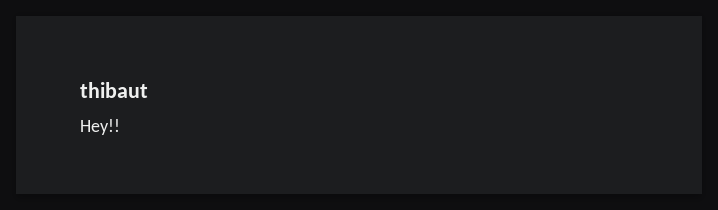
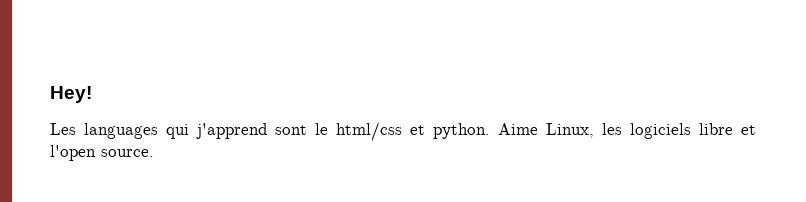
- thibaut
- Hey!!
+ Hey!
+ Les languages qui j'apprend sont le html/css et python. Aime Linux, les logiciels libre et l'open source.

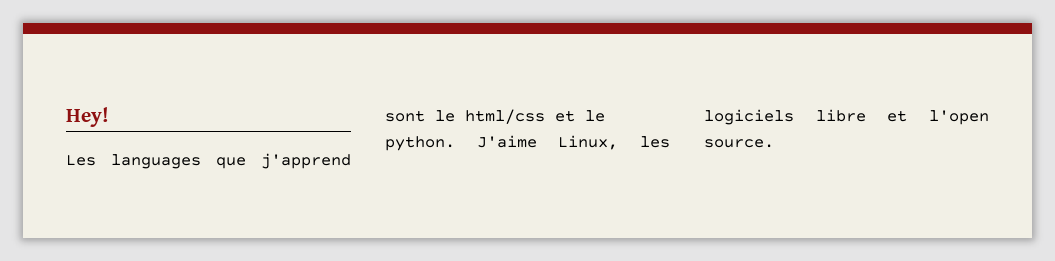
- Les languages qui j'apprend sont le html/css et python. Aime Linux, les logiciels libre et l'open source.
+ Les languages que j'apprend sont le html/css et le python. J'aime Linux, les logiciels libre et l'open source.

